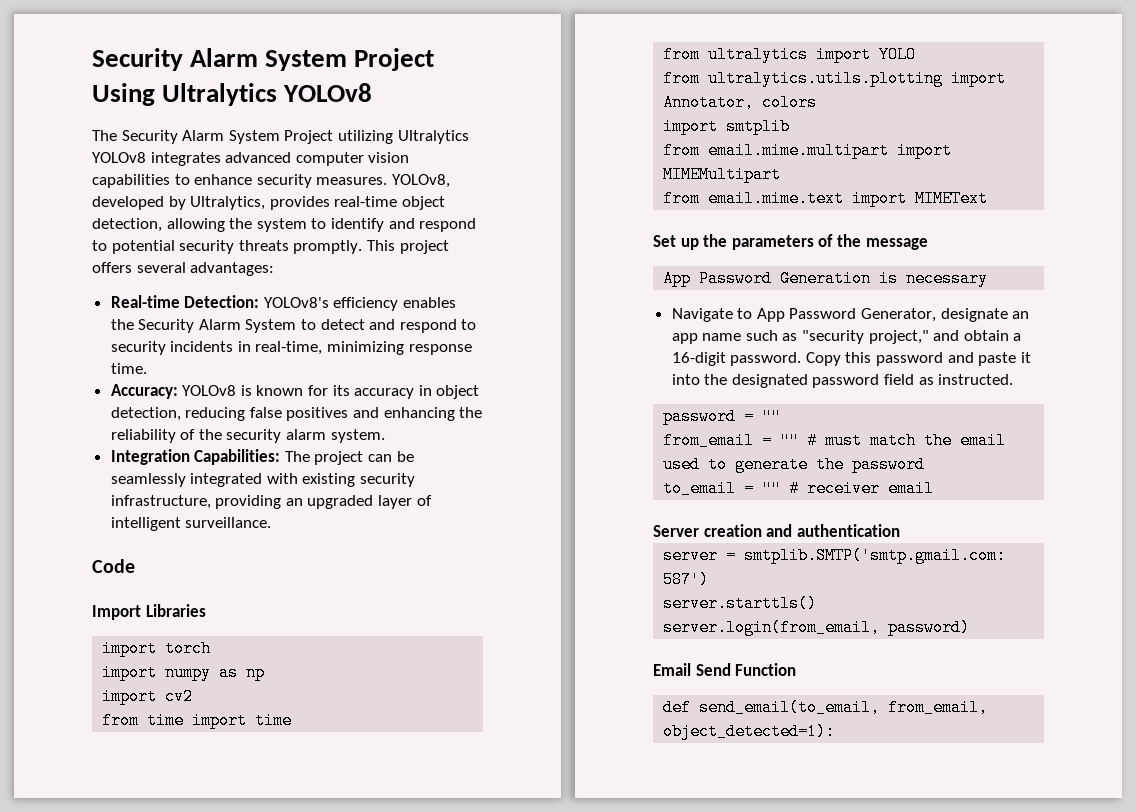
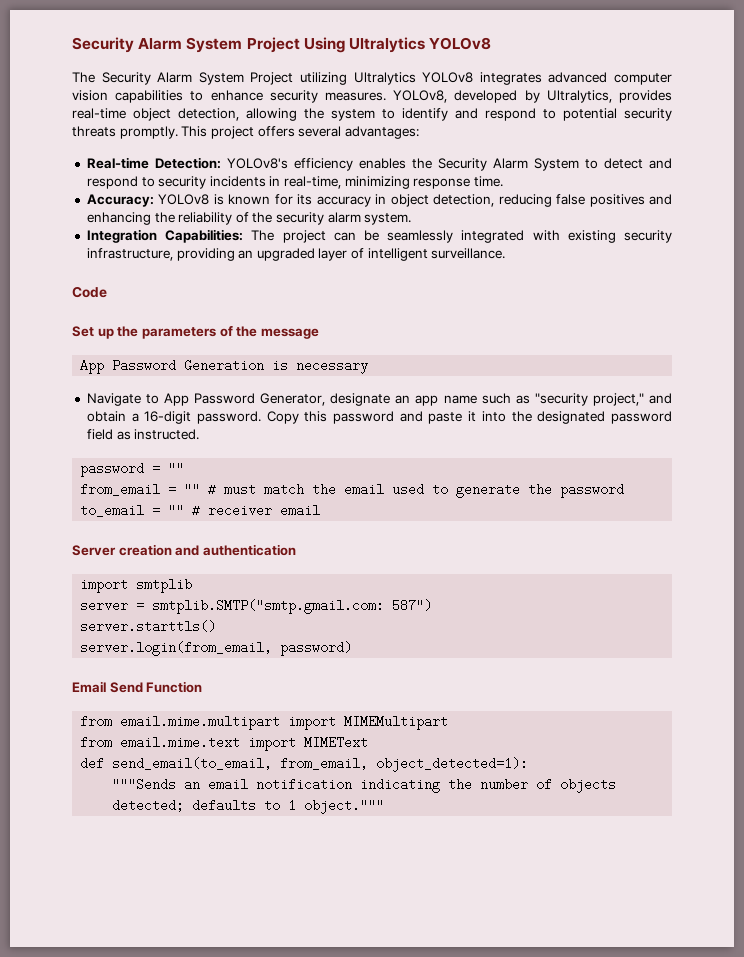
- Import Libraries
- import torch
- import numpy as np
- import cv2
- from time import time
- from ultralytics import YOLO
- from ultralytics.utils.plotting import Annotator, colors
- import smtplib
- from email.mime.multipart import MIMEMultipart
- from email.mime.text import MIMEText
+ import smtplib
- server = smtplib.SMTP('smtp.gmail.com: 587')
+ server = smtplib.SMTP("smtp.gmail.com: 587")
+ from email.mime.multipart import MIMEMultipart
+ from email.mime.text import MIMEText
  def send_email(to_email, from_email, object_detected=1):
+ """Sends an email notification indicating the number of objects detected; defaults to 1 object."""

